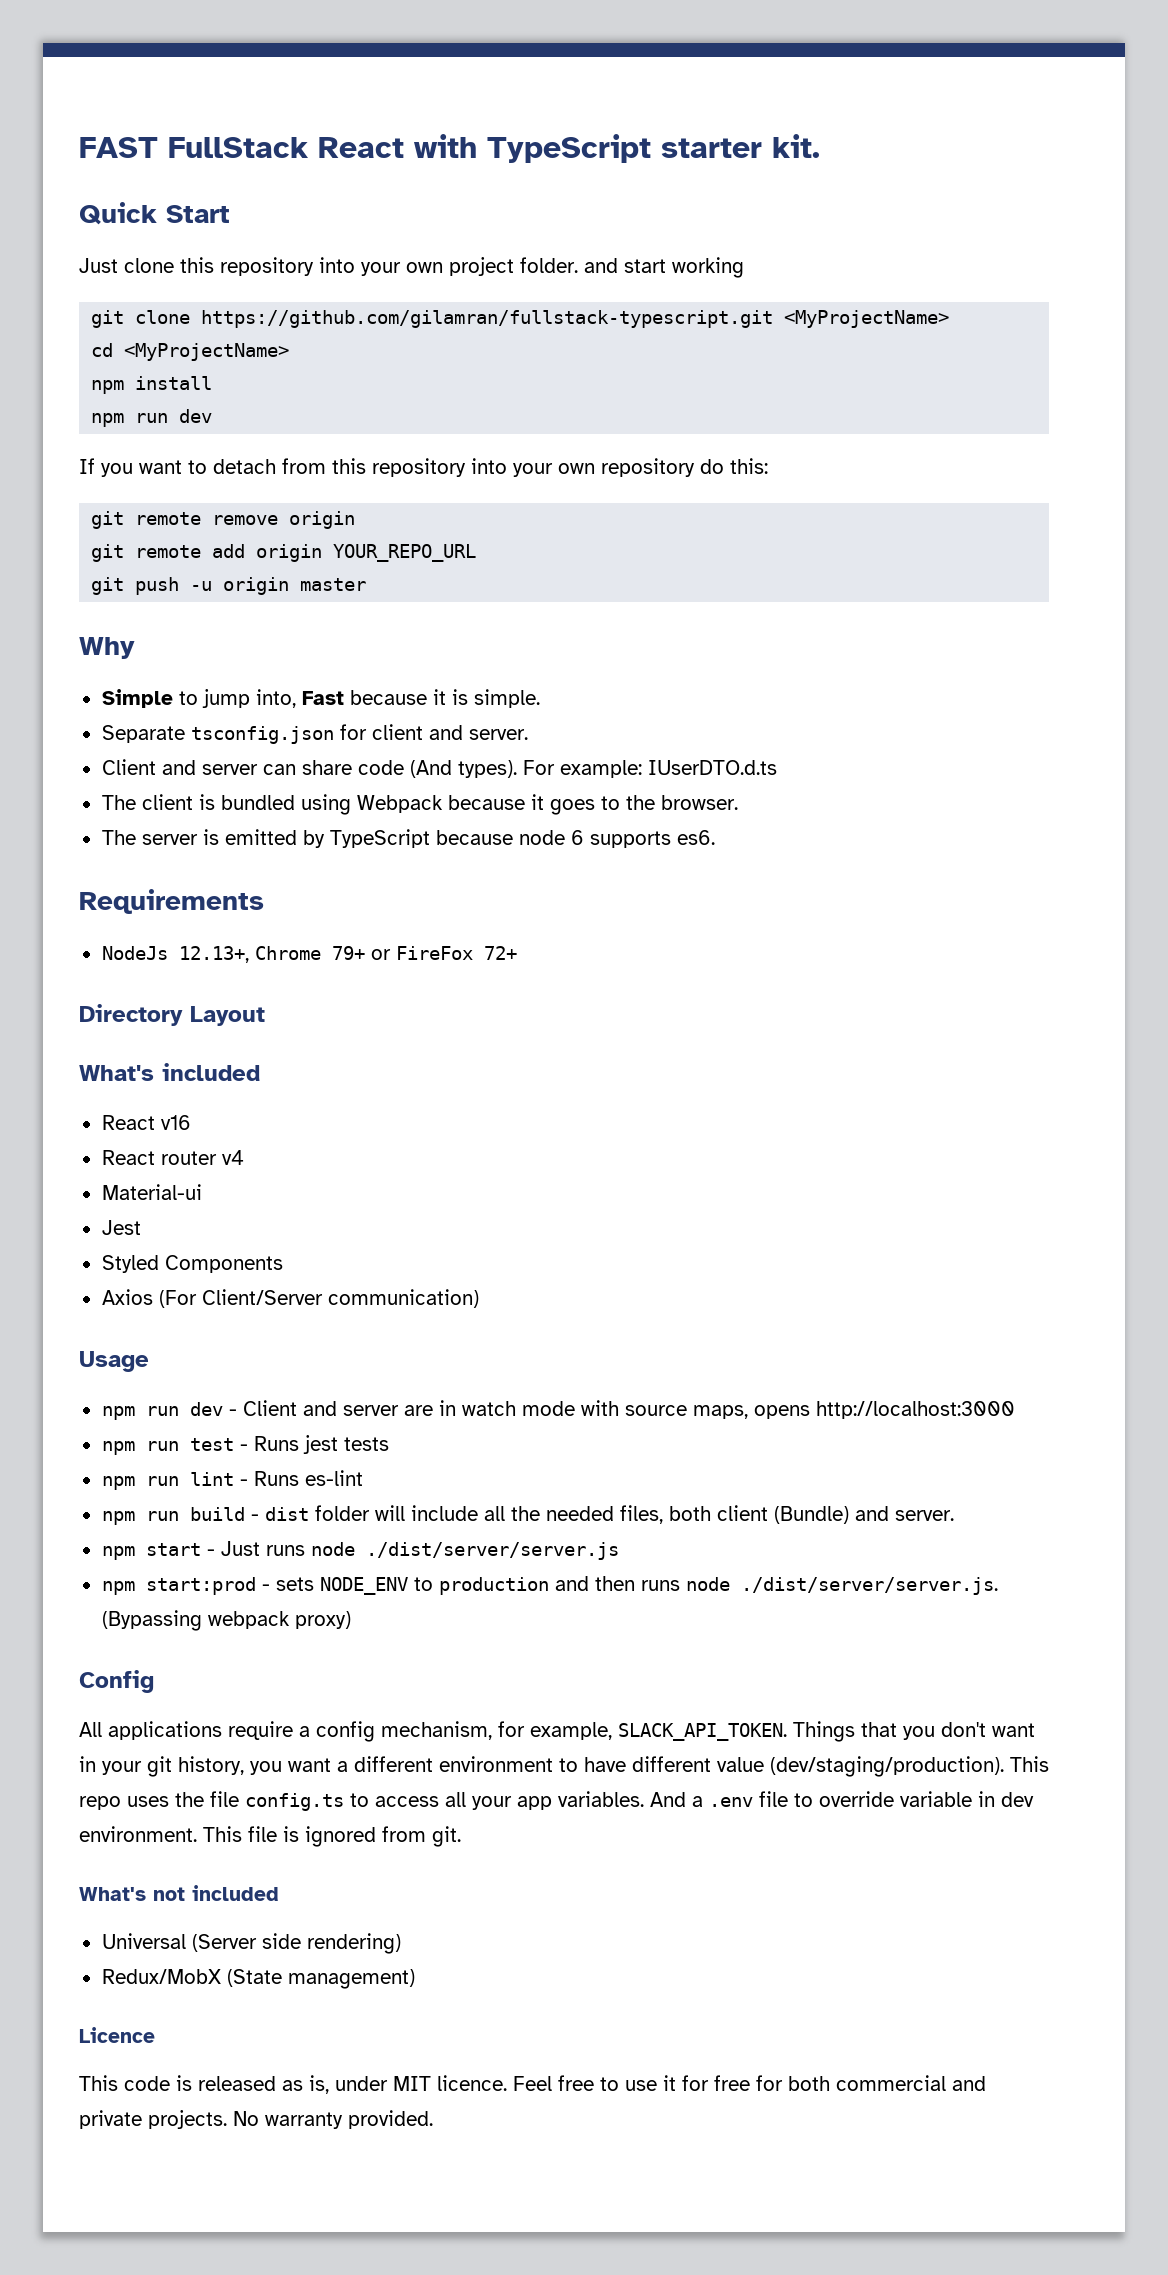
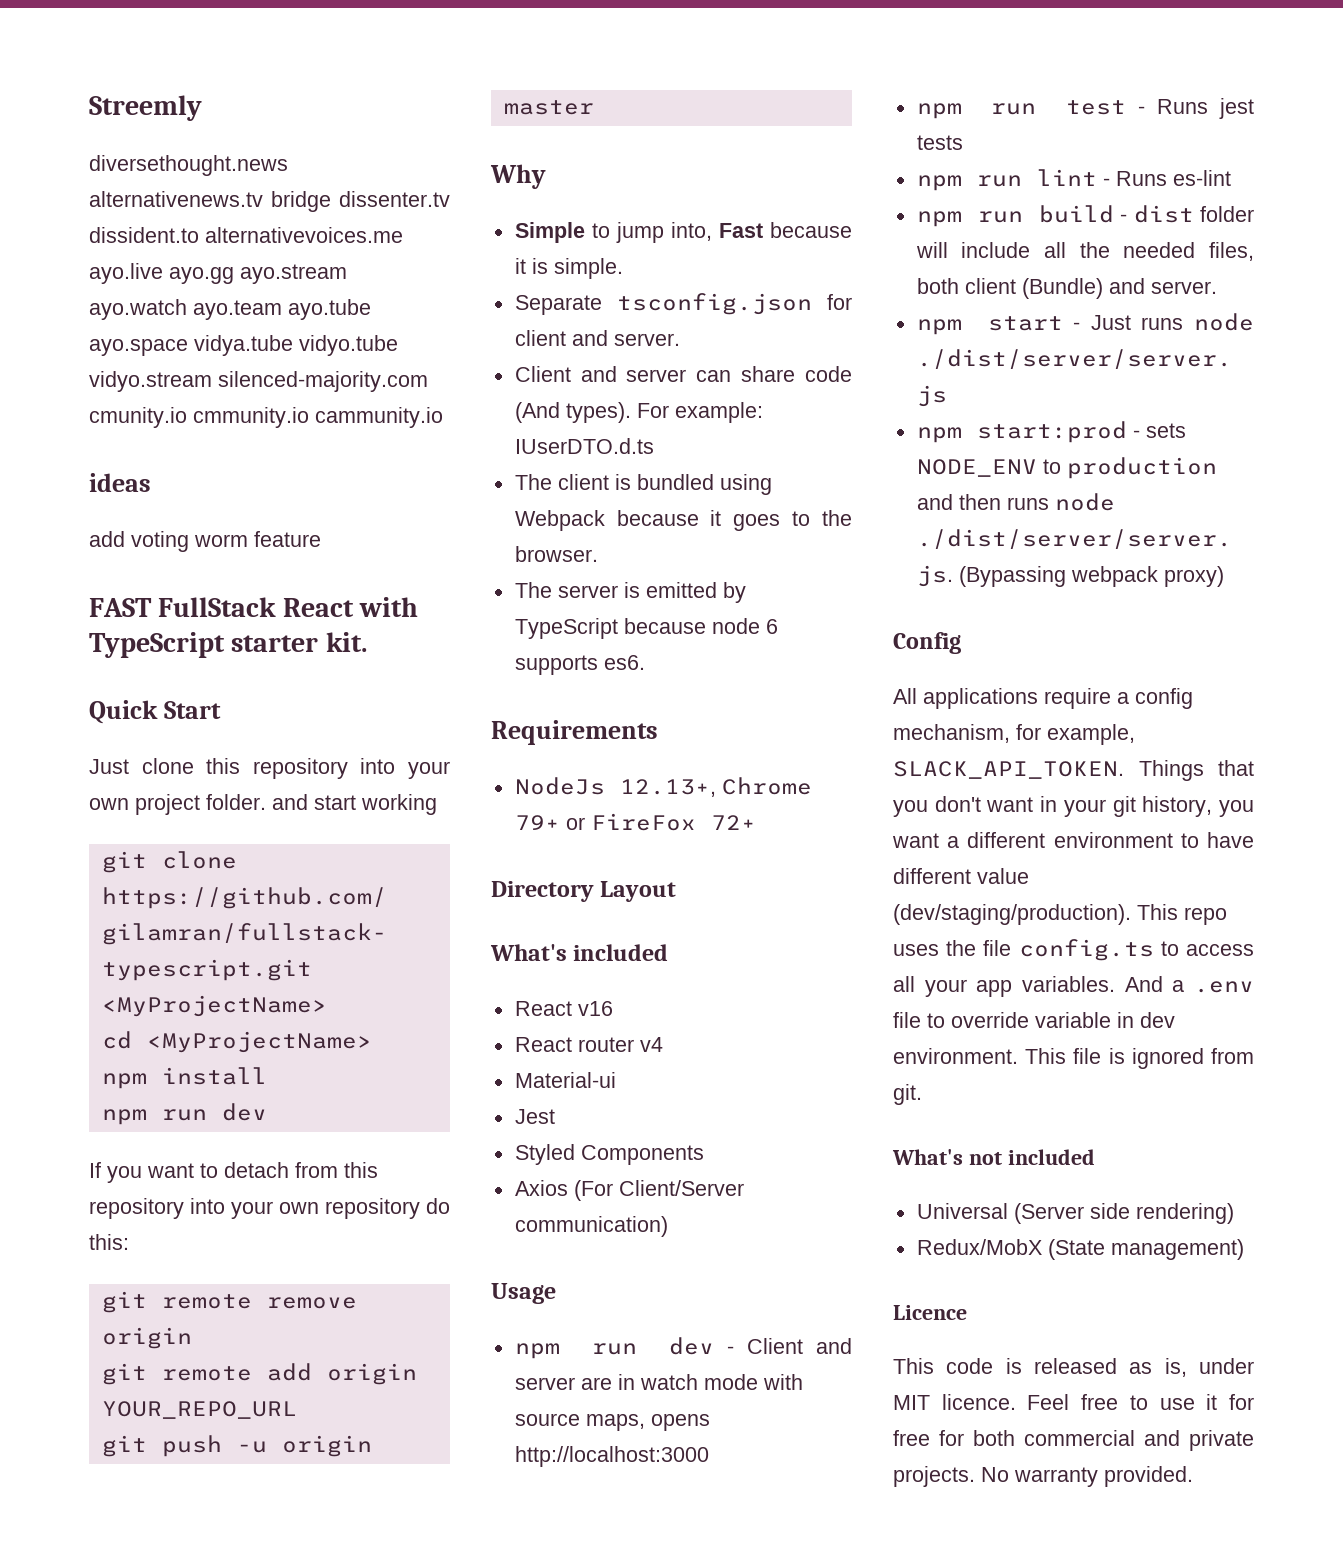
+ Streemly
+ diversethought.news alternativenews.tv bridge dissenter.tv dissident.to alternativevoices.me ayo.live ayo.gg ayo.stream ayo.watch ayo.team ayo.tube ayo.space vidya.tube vidyo.tube vidyo.stream silenced-majority.com cmunity.io cmmunity.io cammunity.io
+ ideas
+ add voting worm feature

